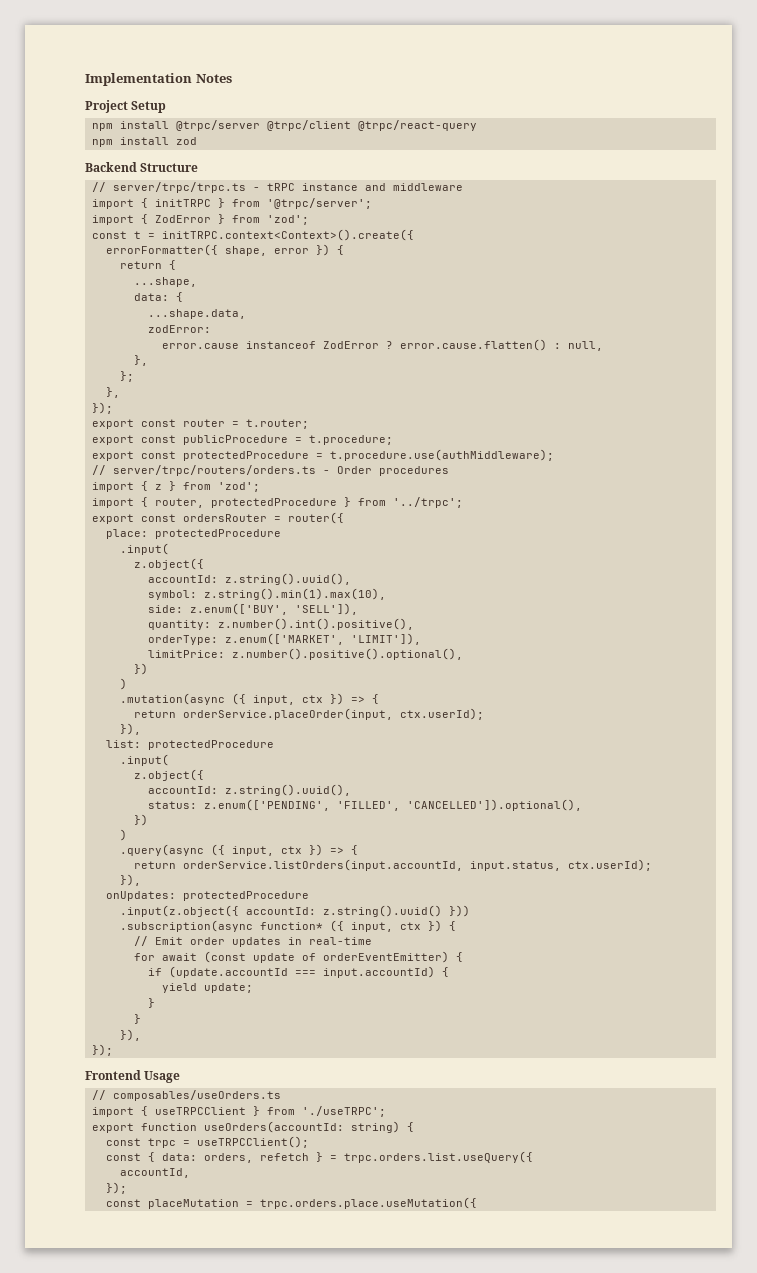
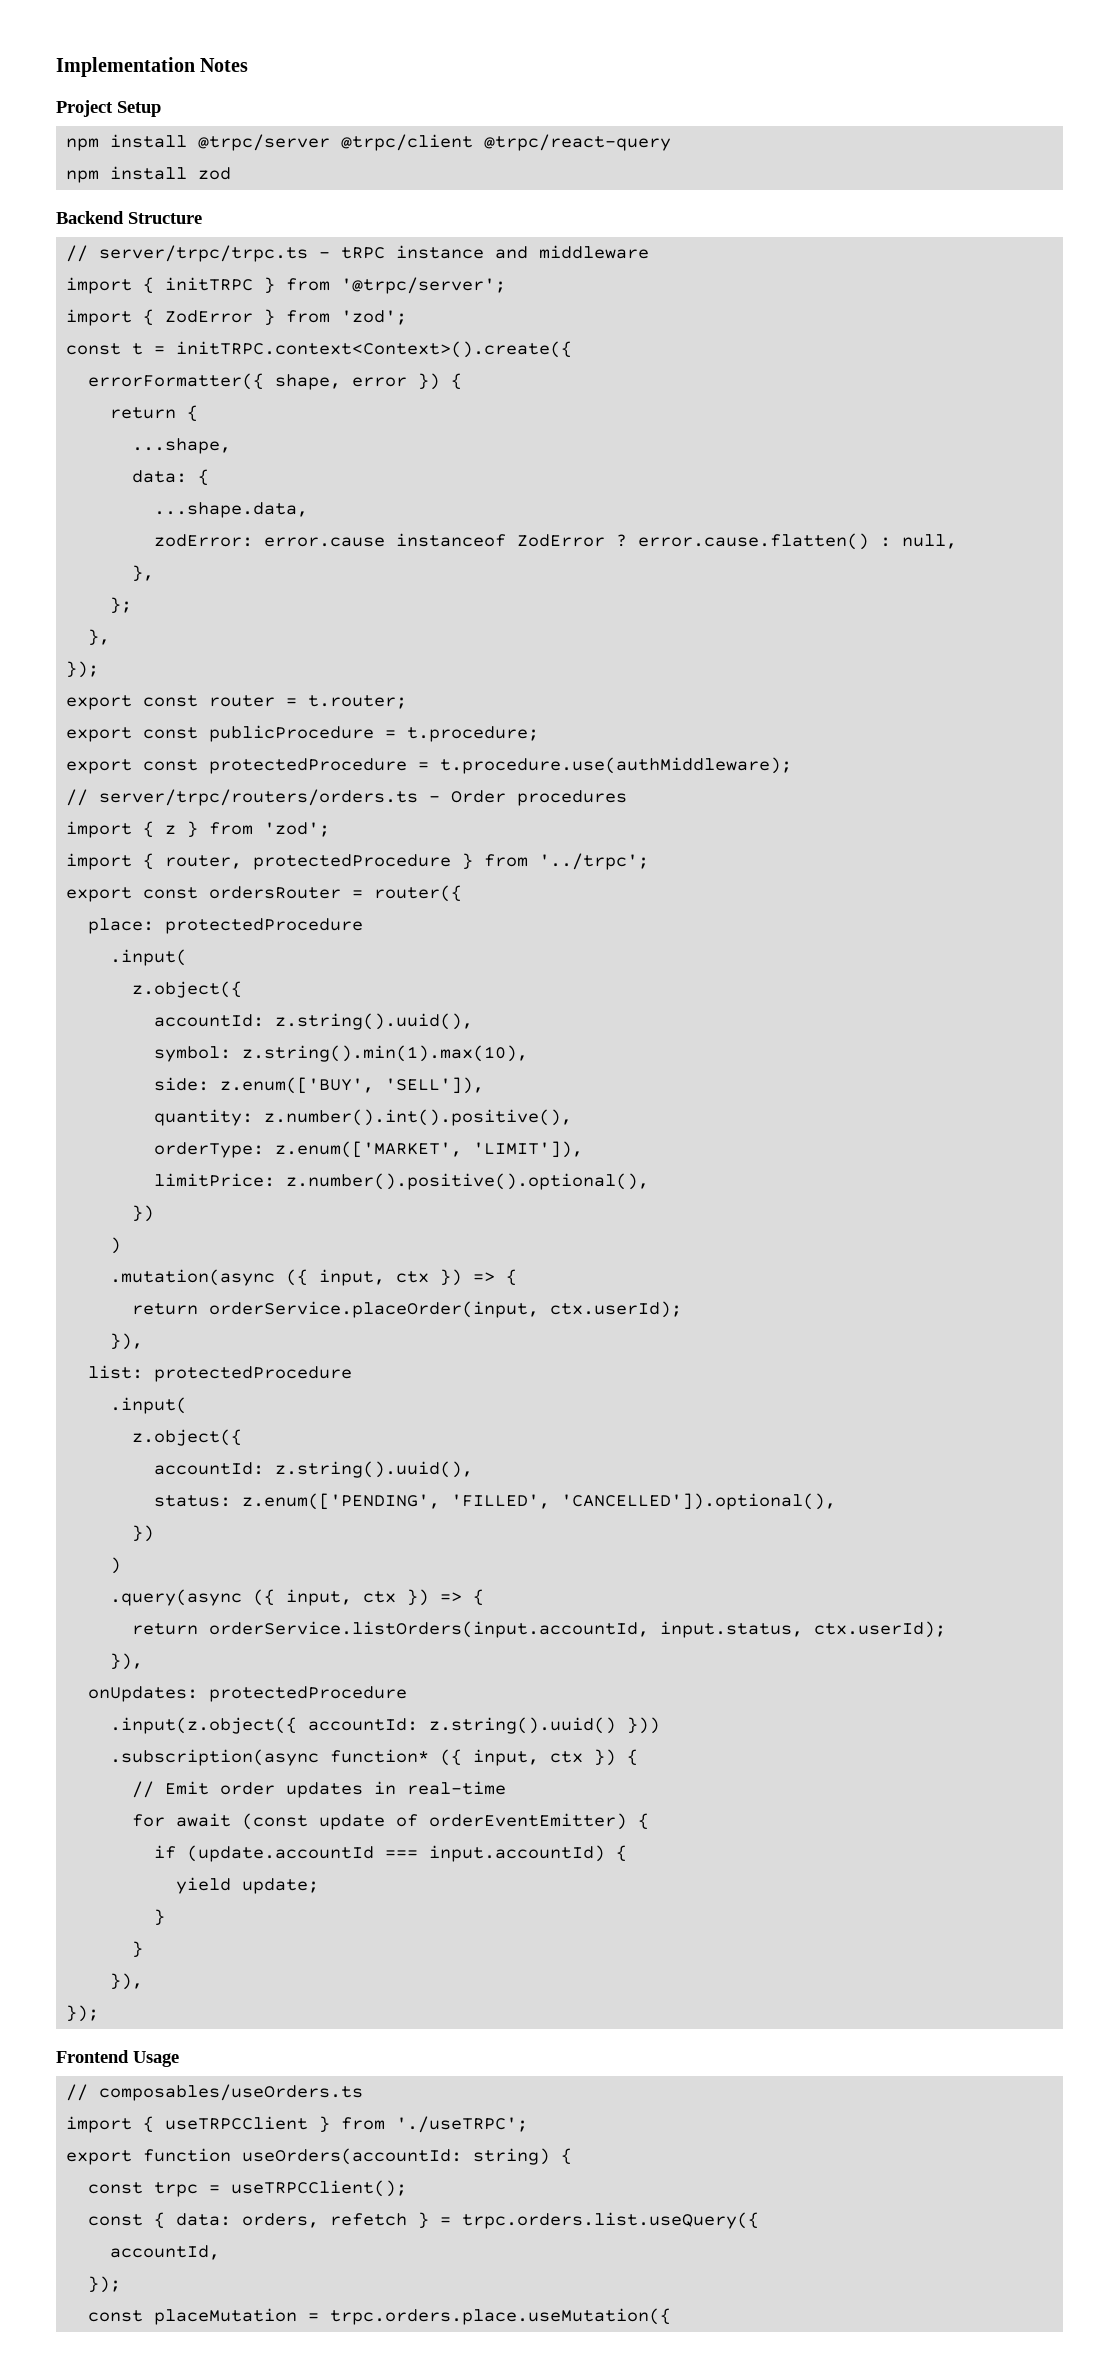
- zodError:
- error.cause instanceof ZodError ? error.cause.flatten() : null,
+ zodError: error.cause instanceof ZodError ? error.cause.flatten() : null,

